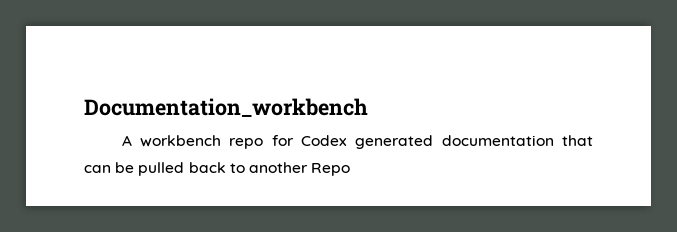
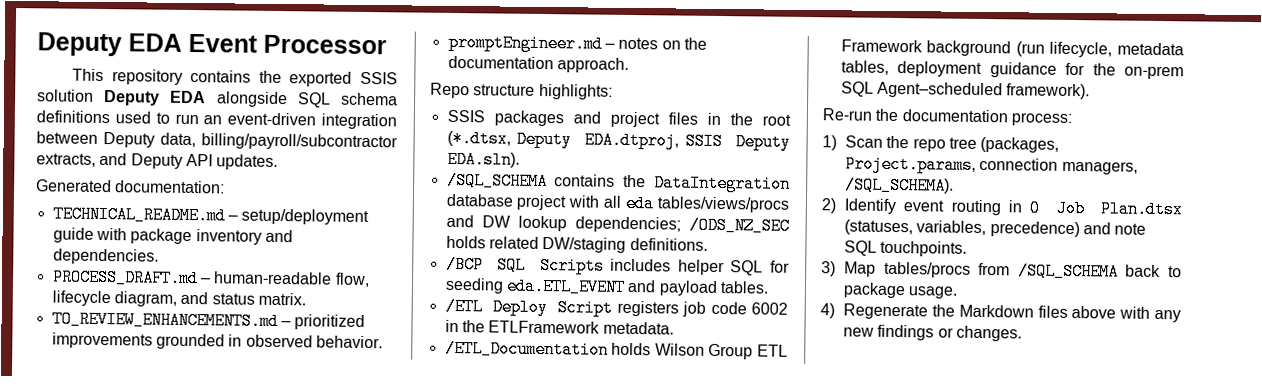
- Documentation_workbench
- A workbench repo for Codex generated documentation that can be pulled back to another Repo
+ Deputy EDA Event Processor
+ This repository contains the exported SSIS solution Deputy EDA alongside SQL schema definitions used to run an event-driven integration between Deputy data, billing/payroll/subcontractor extracts, and Deputy API updates.
+ Generated documentation:
+ TECHNICAL_README.md – setup/deployment guide with package inventory and dependencies.
+ PROCESS_DRAFT.md – human-readable flow, lifecycle diagram, and status matrix.
+ TO_REVIEW_ENHANCEMENTS.md – prioritized improvements grounded in observed behavior.
+ promptEngineer.md – notes on the documentation approach.
+ Repo structure highlights:
+ SSIS packages and project files in the root (*.dtsx, Deputy EDA.dtproj, SSIS Deputy EDA.sln).
+ /SQL_SCHEMA contains the DataIntegration database project with all eda tables/views/procs and DW lookup dependencies; /ODS_NZ_SEC holds related DW/staging definitions.
+ /BCP SQL Scripts includes helper SQL for seeding eda.ETL_EVENT and payload tables.
+ /ETL Deploy Script registers job code 6002 in the ETLFramework metadata.
+ /ETL_Documentation holds Wilson Group ETL Framework background (run lifecycle, metadata tables, deployment guidance for the on-prem SQL Agent–scheduled framework).
+ Re-run the documentation process:
+ 1) Scan the repo tree (packages, Project.params, connection managers, /SQL_SCHEMA).
+ 2) Identify event routing in 0 Job Plan.dtsx (statuses, variables, precedence) and note SQL touchpoints.
+ 3) Map tables/procs from /SQL_SCHEMA back to package usage.
+ 4) Regenerate the Markdown files above with any new findings or changes.

